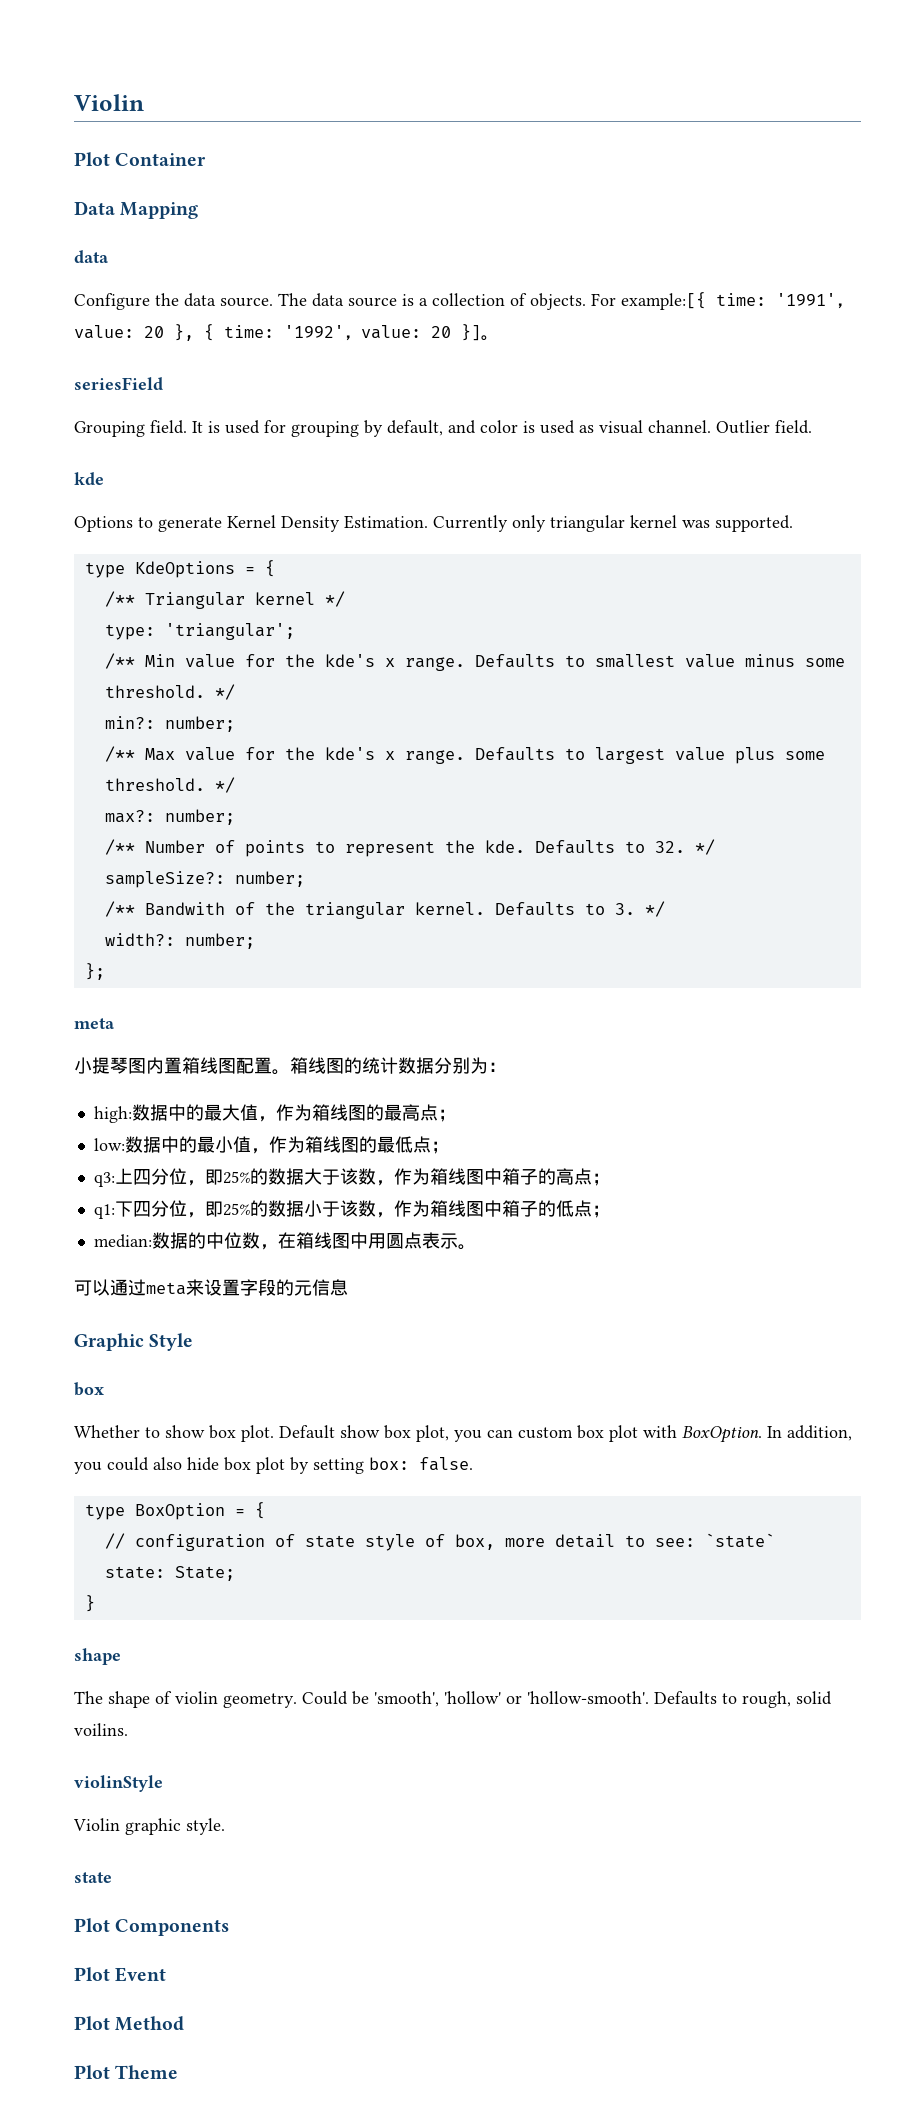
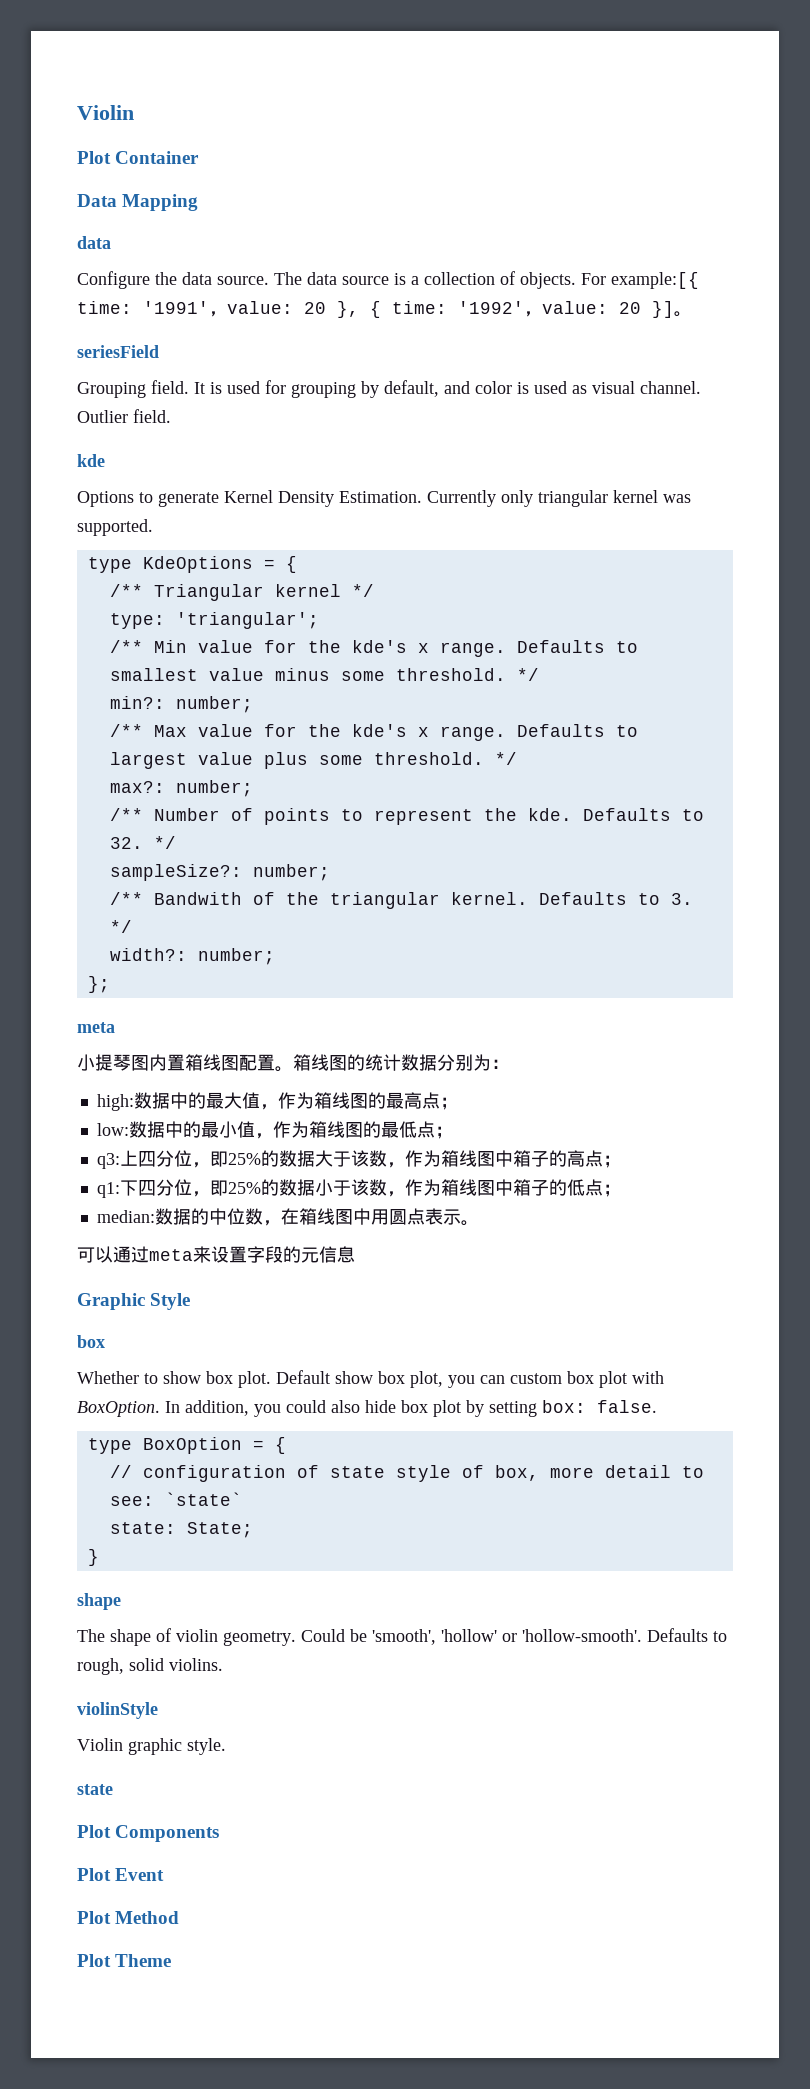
- Defaults to rough, solid voilins.
+ Defaults to rough, solid violins.

